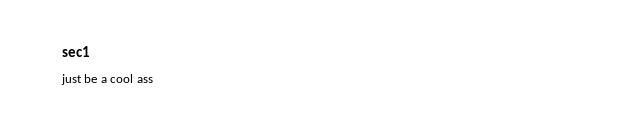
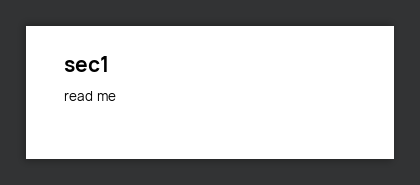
- just be a cool ass
+ read me

